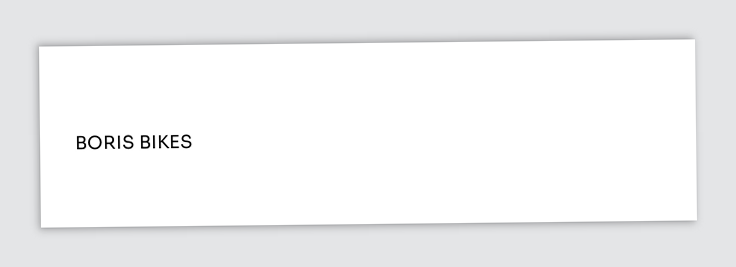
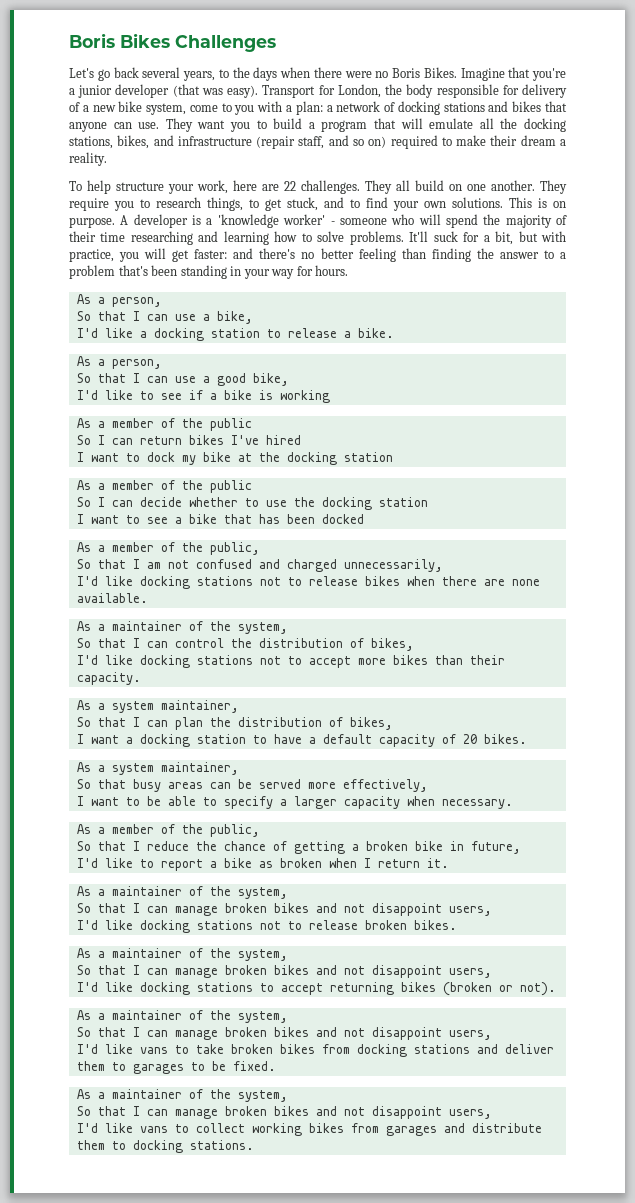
- BORIS BIKES
+ Boris Bikes Challenges
+ Let's go back several years, to the days when there were no Boris Bikes. Imagine that you're a junior developer (that was easy). Transport for London, the body responsible for delivery of a new bike system, come to you with a plan: a network of docking stations and bikes that anyone can use. They want you to build a program that will emulate all the docking stations, bikes, and infrastructure (repair staff, and so on) required to make their dream a reality.
+ To help structure your work, here are 22 challenges. They all build on one another. They require you to research things, to get stuck, and to find your own solutions. This is on purpose. A developer is a 'knowledge worker' - someone who will spend the majority of their time researching and learning how to solve problems. It'll suck for a bit, but with practice, you will get faster: and there's no better feeling than finding the answer to a problem that's been standing in your way for hours.
+ As a person,
+ So that I can use a bike,
+ I'd like a docking station to release a bike.
+ As a person,
+ So that I can use a good bike,
+ I'd like to see if a bike is working
+ As a member of the public
+ So I can return bikes I've hired
+ I want to dock my bike at the docking station
+ As a member of the public
+ So I can decide whether to use the docking station
+ I want to see a bike that has been docked
+ As a member of the public,
+ So that I am not confused and charged unnecessarily,
+ I'd like docking stations not to release bikes when there are none available.
+ As a maintainer of the system,
+ So that I can control the distribution of bikes,
+ I'd like docking stations not to accept more bikes than their capacity.
+ As a system maintainer,
+ So that I can plan the distribution of bikes,
+ I want a docking station to have a default capacity of 20 bikes.
+ As a system maintainer,
+ So that busy areas can be served more effectively,
+ I want to be able to specify a larger capacity when necessary.
+ As a member of the public,
+ So that I reduce the chance of getting a broken bike in future,
+ I'd like to report a bike as broken when I return it.
+ As a maintainer of the system,
+ So that I can manage broken bikes and not disappoint users,
+ I'd like docking stations not to release broken bikes.
+ As a maintainer of the system,
+ So that I can manage broken bikes and not disappoint users,
+ I'd like docking stations to accept returning bikes (broken or not).
+ As a maintainer of the system,
+ So that I can manage broken bikes and not disappoint users,
+ I'd like vans to take broken bikes from docking stations and deliver them to garages to be fixed.
+ As a maintainer of the system,
+ So that I can manage broken bikes and not disappoint users,
+ I'd like vans to collect working bikes from garages and distribute them to docking stations.

